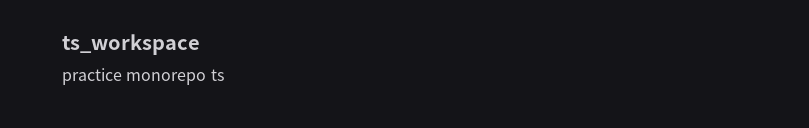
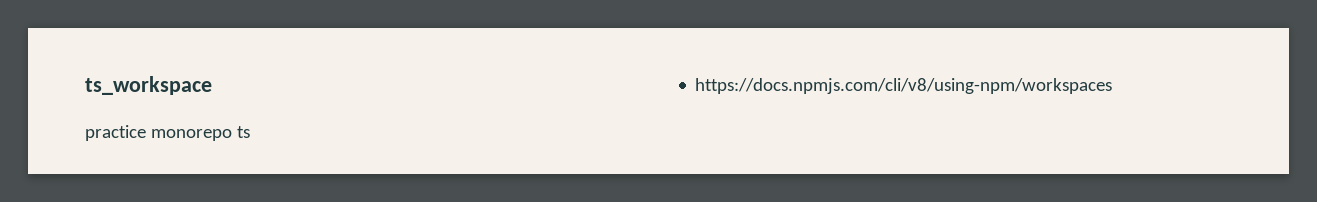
+ https://docs.npmjs.com/cli/v8/using-npm/workspaces

